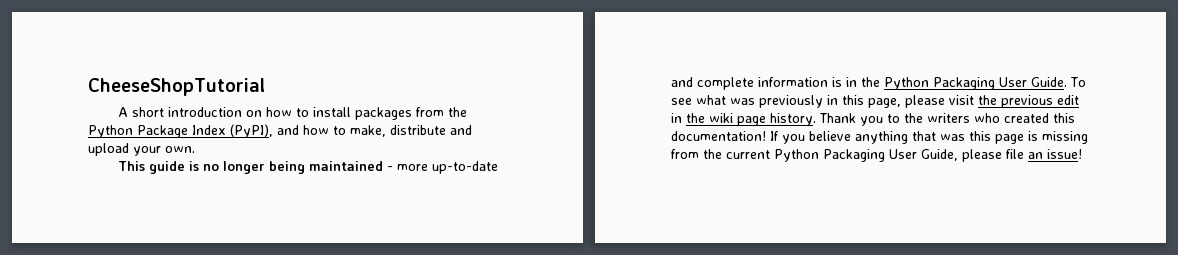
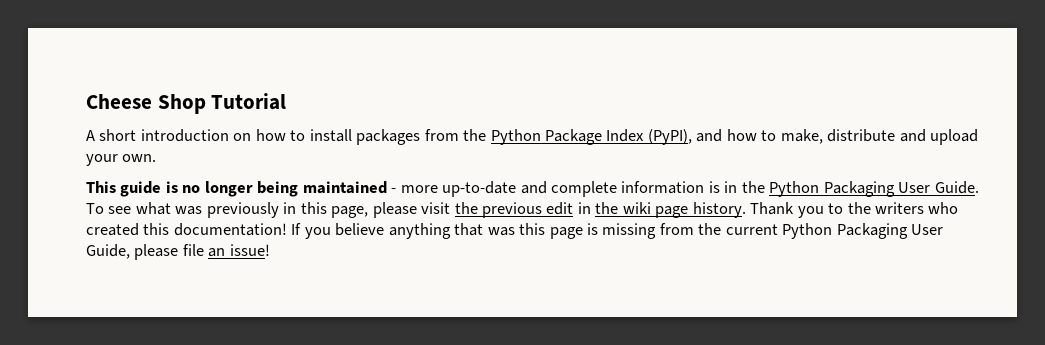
- CheeseShopTutorial
+ Cheese Shop Tutorial

